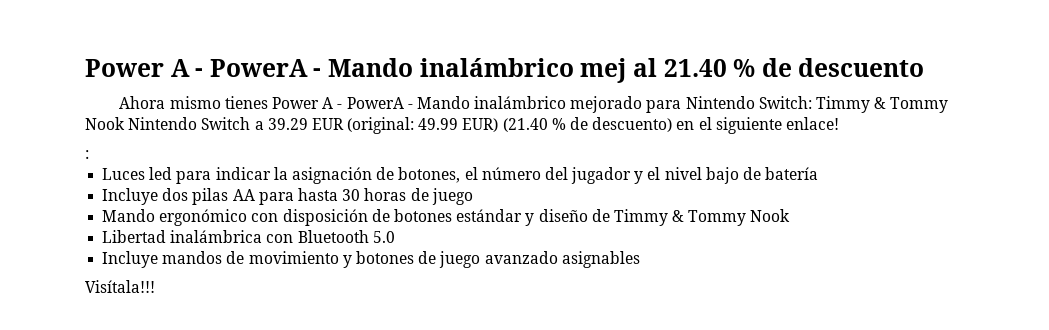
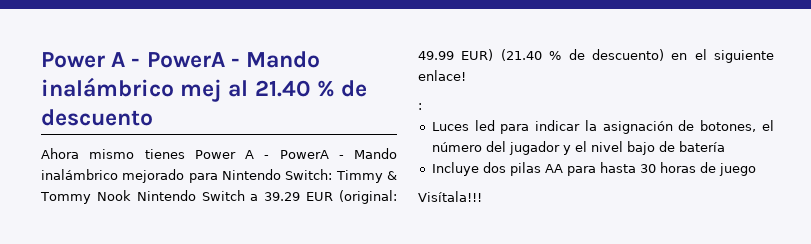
- Mando ergonómico con disposición de botones estándar y diseño de Timmy & Tommy Nook
- Libertad inalámbrica con Bluetooth 5.0
- Incluye mandos de movimiento y botones de juego avanzado asignables

